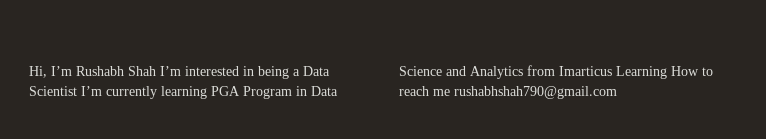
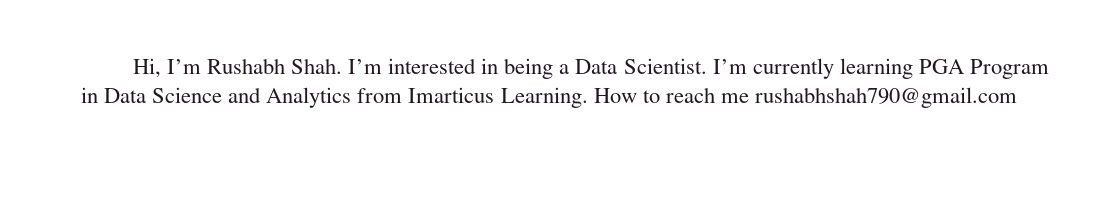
- Hi, I’m Rushabh Shah I’m interested in being a Data Scientist I’m currently learning PGA Program in Data Science and Analytics from Imarticus Learning How to reach me rushabhshah790@gmail.com
+ Hi, I’m Rushabh Shah. I’m interested in being a Data Scientist. I’m currently learning PGA Program in Data Science and Analytics from Imarticus Learning. How to reach me rushabhshah790@gmail.com

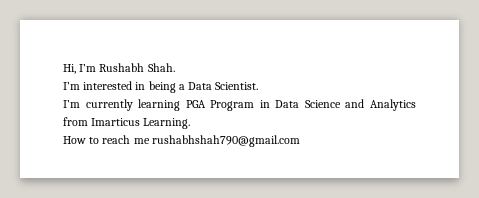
- Hi, I’m Rushabh Shah. I’m interested in being a Data Scientist. I’m currently learning PGA Program in Data Science and Analytics from Imarticus Learning. How to reach me rushabhshah790@gmail.com
+ Hi, I’m Rushabh Shah.
+ I’m interested in being a Data Scientist.
+ I’m currently learning PGA Program in Data Science and Analytics from Imarticus Learning.
+ How to reach me rushabhshah790@gmail.com

